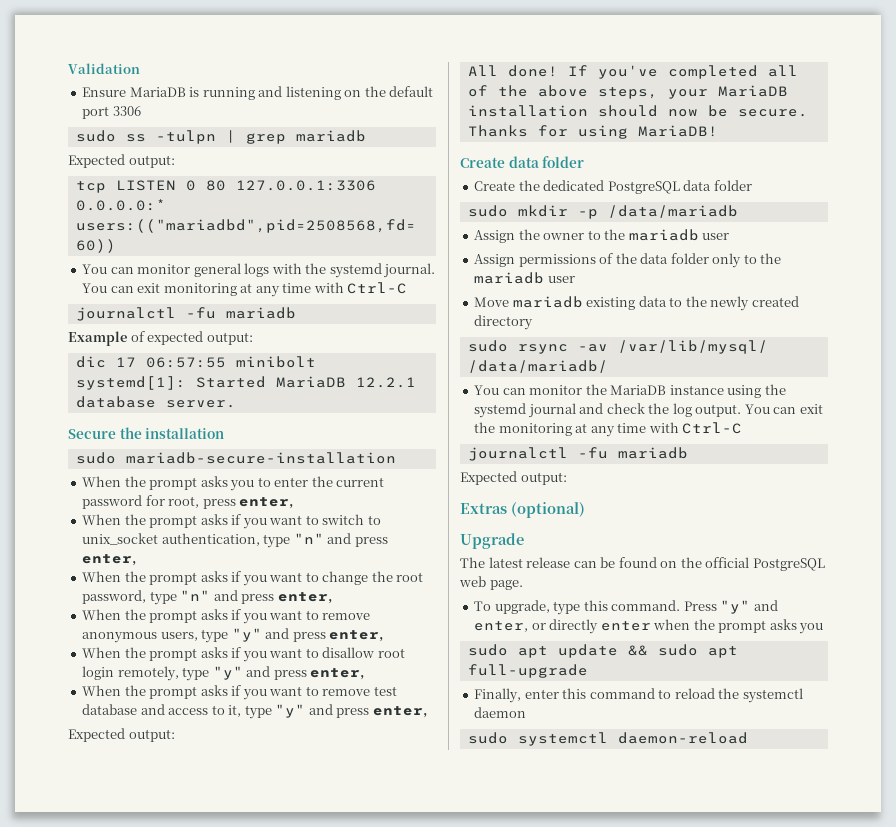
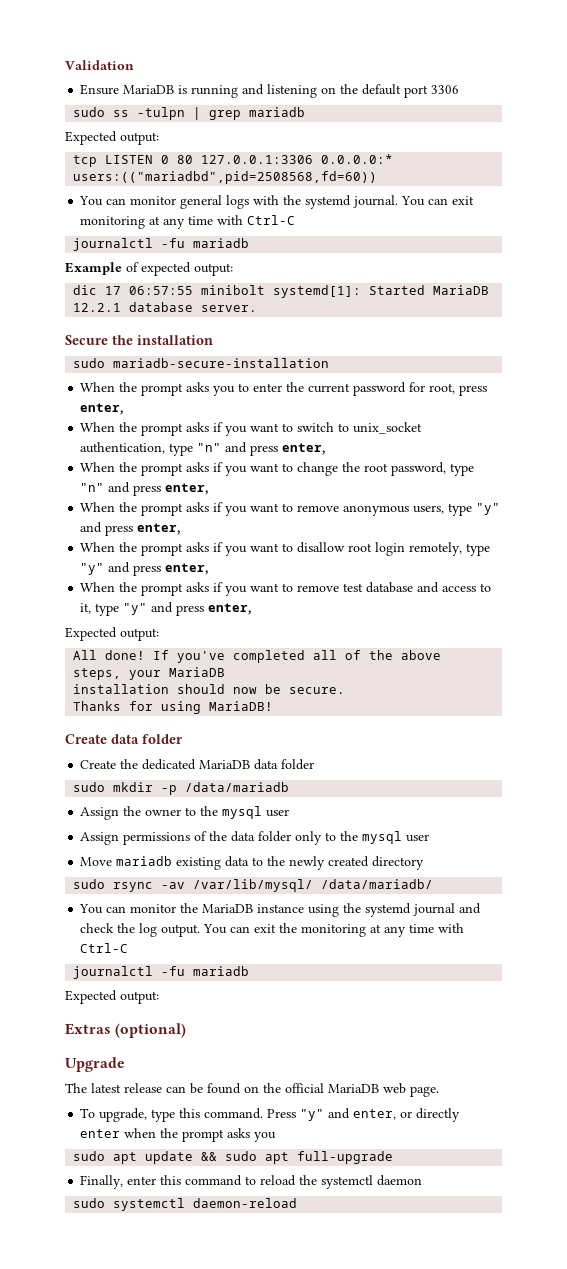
- Create the dedicated PostgreSQL data folder
+ Create the dedicated MariaDB data folder
- Assign the owner to the mariadb user
+ Assign the owner to the mysql user
- Assign permissions of the data folder only to the mariadb user
+ Assign permissions of the data folder only to the mysql user
- The latest release can be found on the official PostgreSQL web page.
+ The latest release can be found on the official MariaDB web page.

